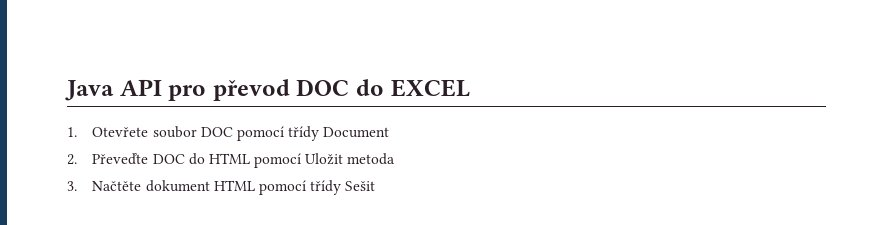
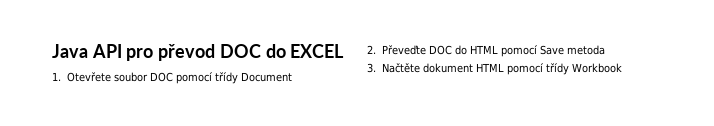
- 2. Převeďte DOC do HTML pomocí Uložit metoda
+ 2. Převeďte DOC do HTML pomocí Save metoda
- 3. Načtěte dokument HTML pomocí třídy Sešit
+ 3. Načtěte dokument HTML pomocí třídy Workbook

